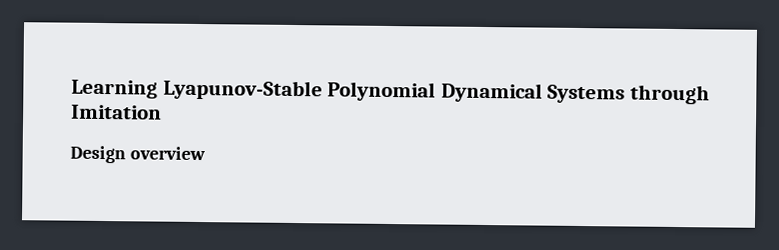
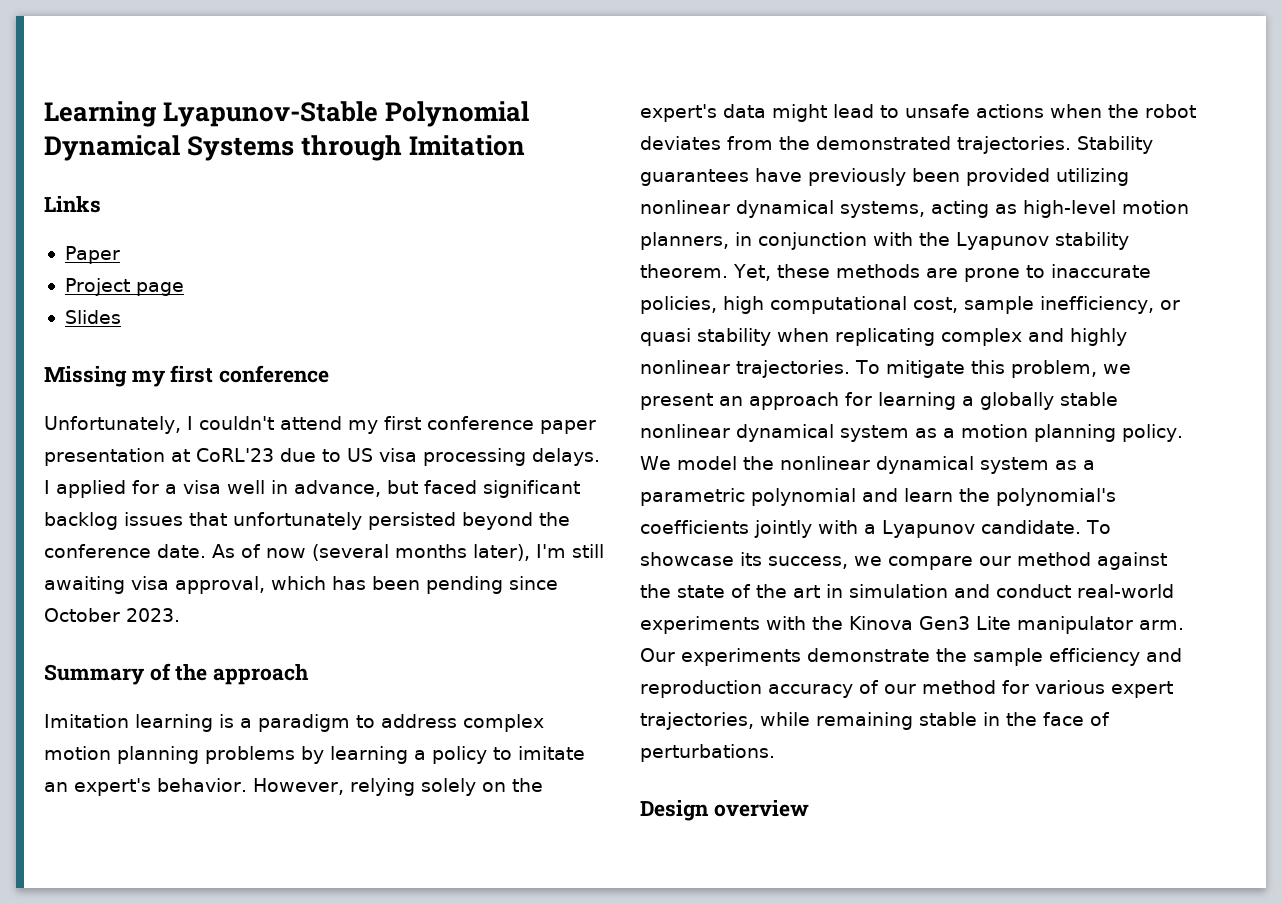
+ Links
+ Paper
+ Project page
+ Slides
+ Missing my first conference
+ Unfortunately, I couldn't attend my first conference paper presentation at CoRL'23 due to US visa processing delays. I applied for a visa well in advance, but faced significant backlog issues that unfortunately persisted beyond the conference date. As of now (several months later), I'm still awaiting visa approval, which has been pending since October 2023.
+ Summary of the approach
+ Imitation learning is a paradigm to address complex motion planning problems by learning a policy to imitate an expert's behavior. However, relying solely on the expert's data might lead to unsafe actions when the robot deviates from the demonstrated trajectories. Stability guarantees have previously been provided utilizing nonlinear dynamical systems, acting as high-level motion planners, in conjunction with the Lyapunov stability theorem. Yet, these methods are prone to inaccurate policies, high computational cost, sample inefficiency, or quasi stability when replicating complex and highly nonlinear trajectories. To mitigate this problem, we present an approach for learning a globally stable nonlinear dynamical system as a motion planning policy. We model the nonlinear dynamical system as a parametric polynomial and learn the polynomial's coefficients jointly with a Lyapunov candidate. To showcase its success, we compare our method against the state of the art in simulation and conduct real-world experiments with the Kinova Gen3 Lite manipulator arm. Our experiments demonstrate the sample efficiency and reproduction accuracy of our method for various expert trajectories, while remaining stable in the face of perturbations.

